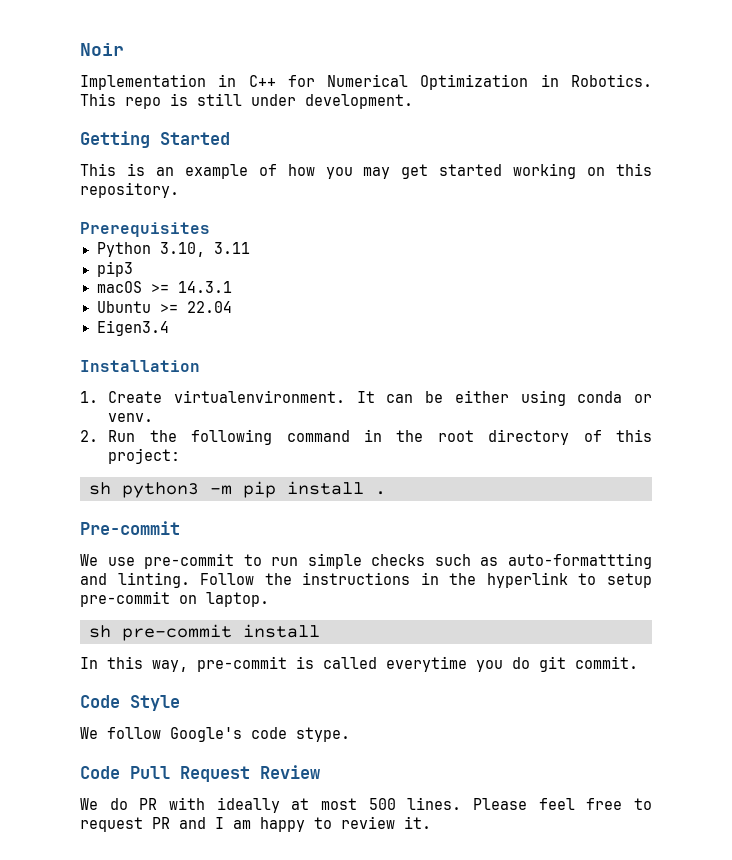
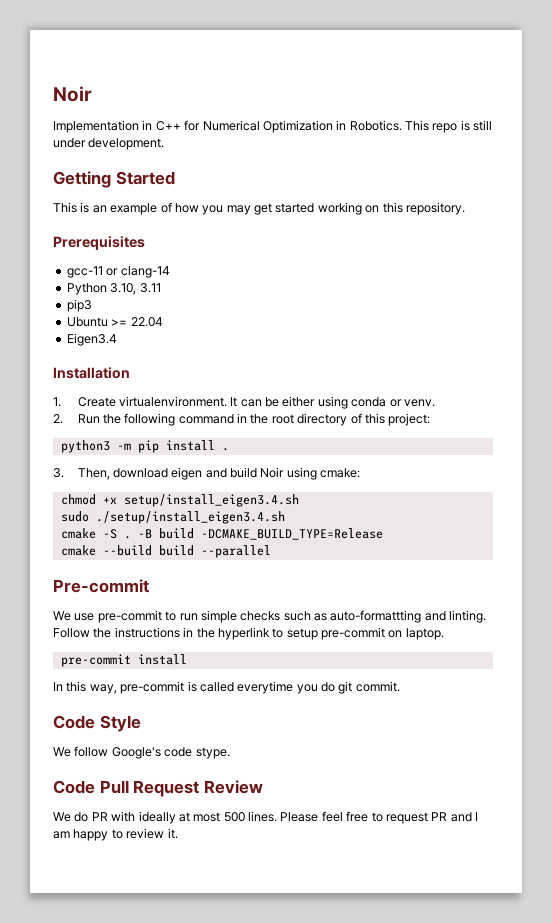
+ gcc-11 or clang-14
- macOS >= 14.3.1
- sh python3 -m pip install .
+ python3 -m pip install .
+ 3. Then, download eigen and build Noir using cmake:
+ chmod +x setup/install_eigen3.4.sh
+ sudo ./setup/install_eigen3.4.sh
+ cmake -S . -B build -DCMAKE_BUILD_TYPE=Release
+ cmake --build build --parallel
- sh pre-commit install
+ pre-commit install

